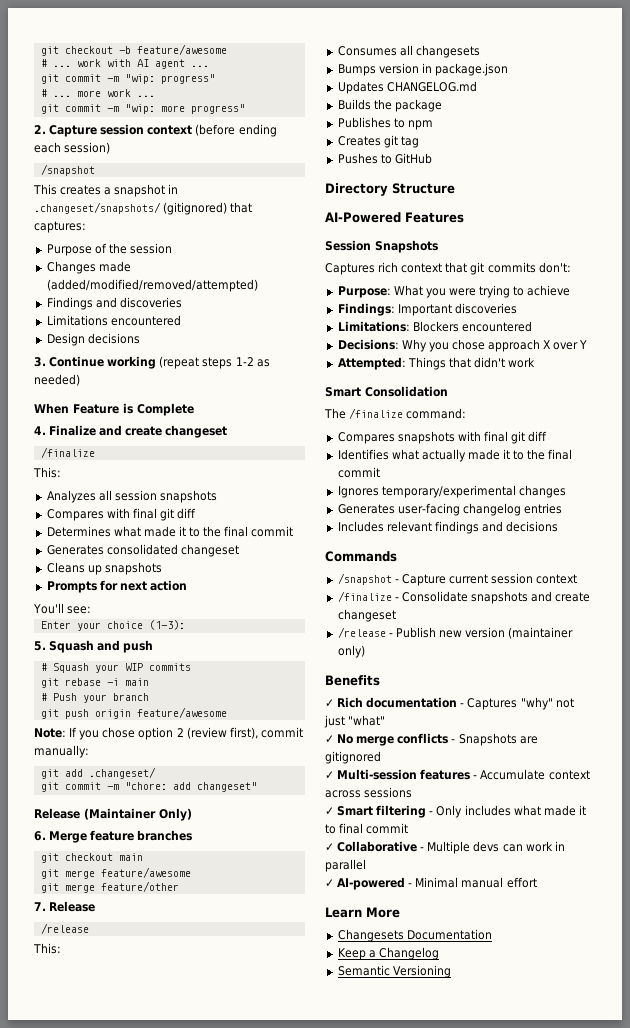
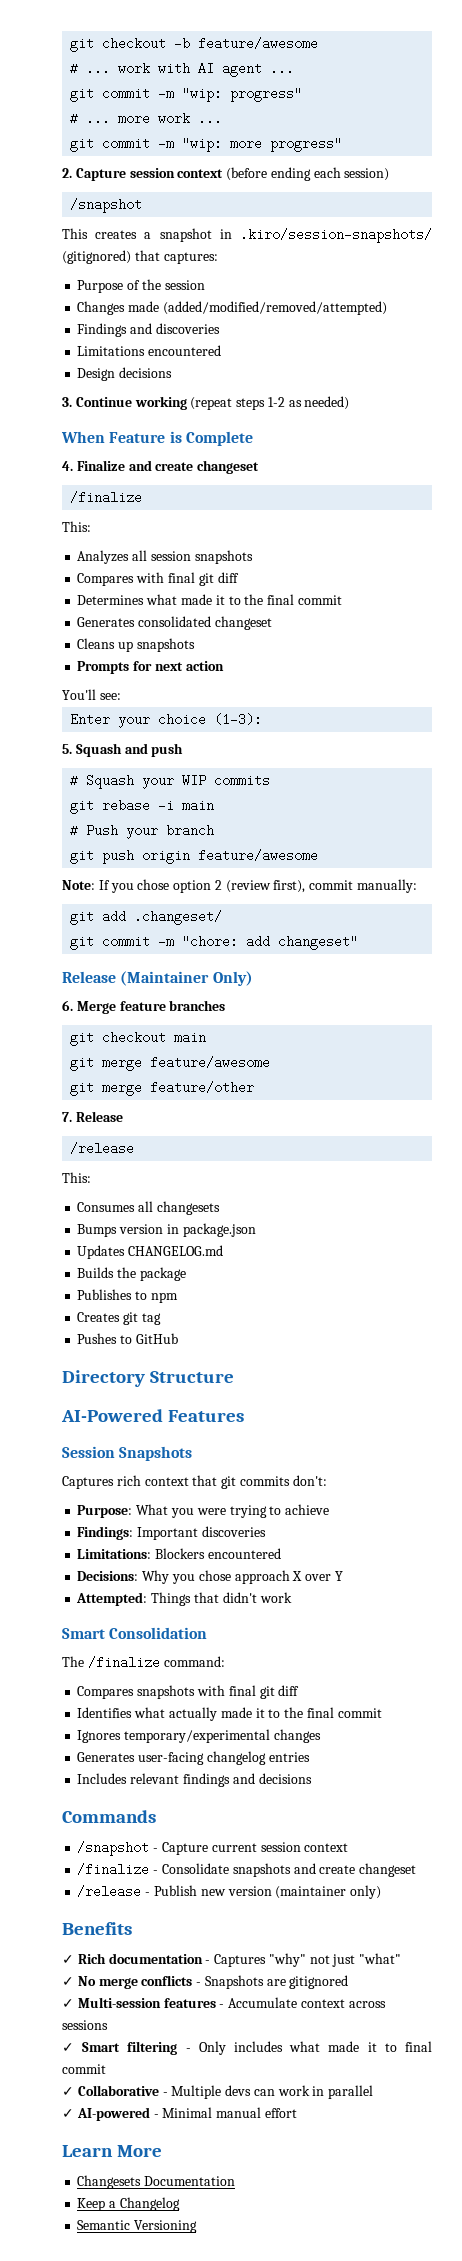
- This creates a snapshot in .changeset/snapshots/ (gitignored) that captures:
+ This creates a snapshot in .kiro/session-snapshots/ (gitignored) that captures:

